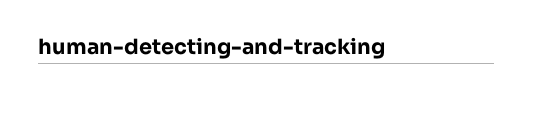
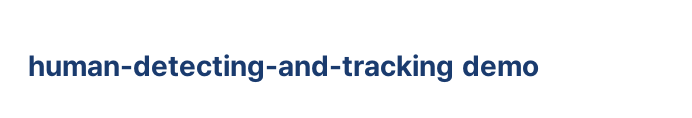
- human-detecting-and-tracking
+ human-detecting-and-tracking demo

